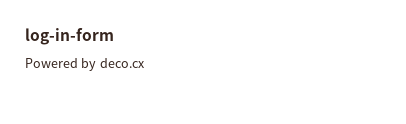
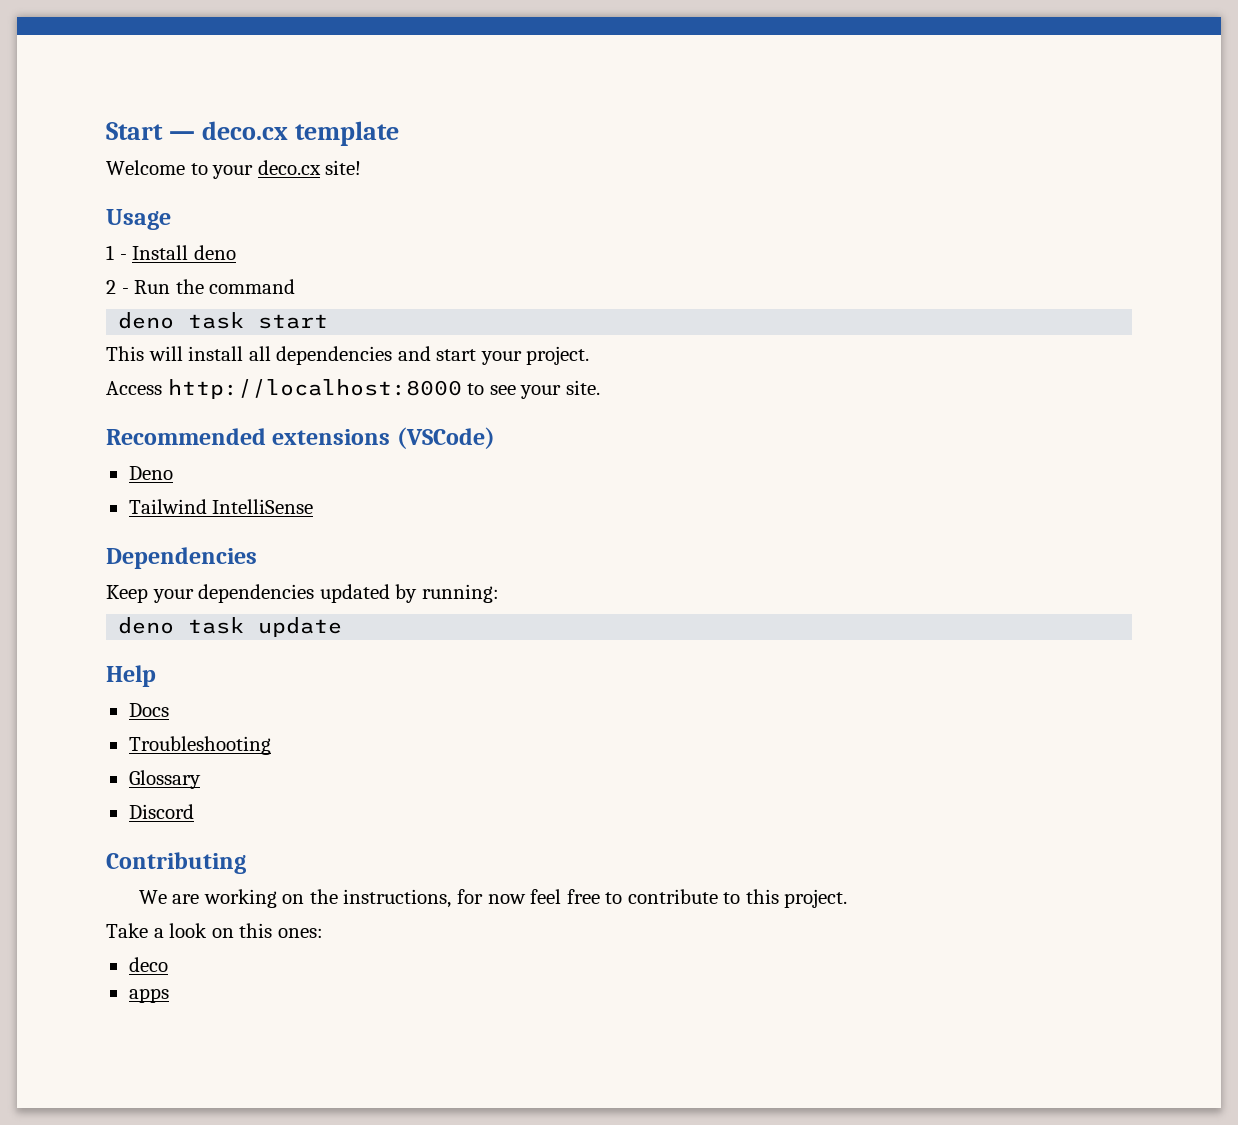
- log-in-form
- Powered by deco.cx
+ Start — deco.cx template
+ Welcome to your deco.cx site!
+ Usage
+ 1 - Install deno
+ 2 - Run the command
+ deno task start
+ This will install all dependencies and start your project.
+ Access http://localhost:8000 to see your site.
+ Recommended extensions (VSCode)
+ Deno
+ Tailwind IntelliSense
+ Dependencies
+ Keep your dependencies updated by running:
+ deno task update
+ Help
+ Docs
+ Troubleshooting
+ Glossary
+ Discord
+ Contributing
+ We are working on the instructions, for now feel free to contribute to this project.
+ Take a look on this ones:
+ deco
+ apps

